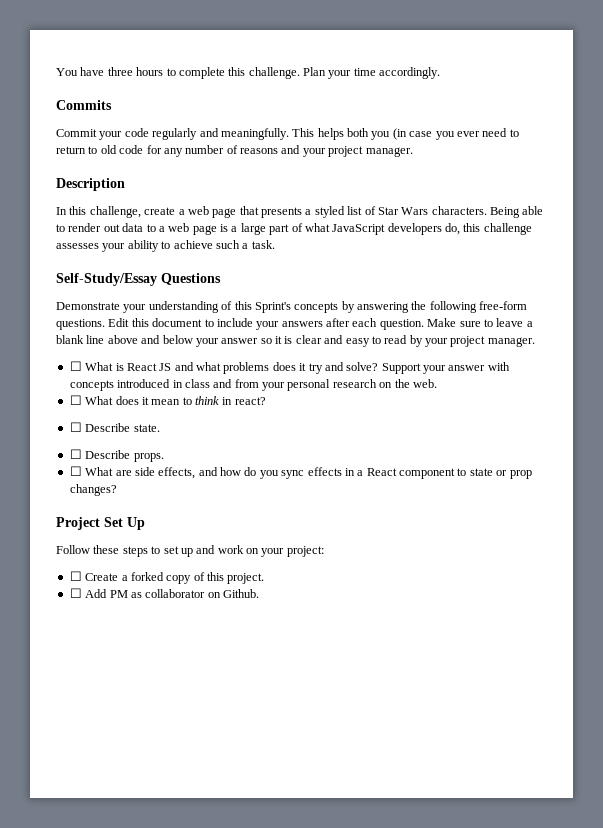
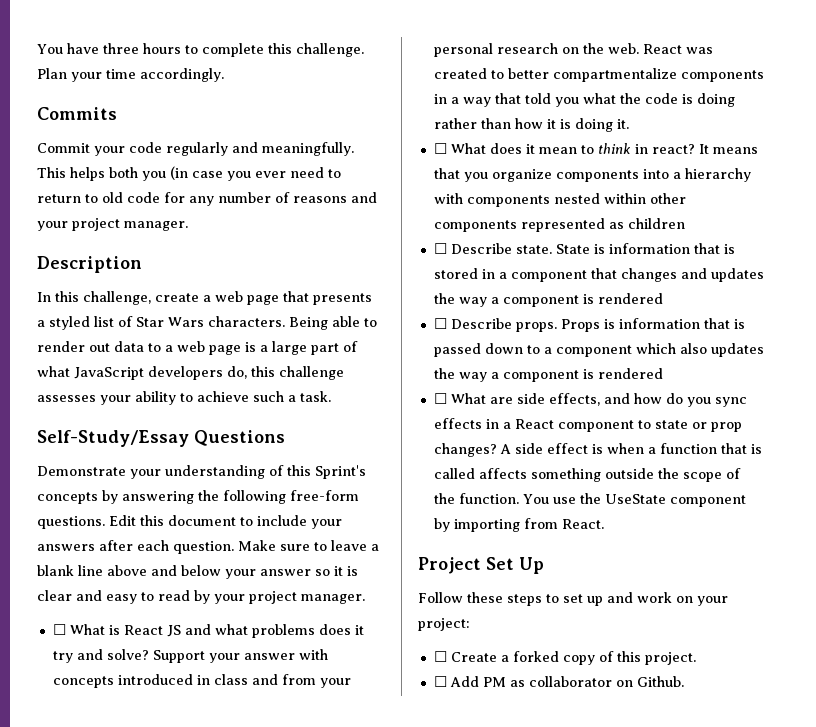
+ React was created to better compartmentalize components in a way that told you what the code is doing rather than how it is doing it.
- ☐ What does it mean to think in react?
- ☐ Describe state.
- ☐ Describe props.
+ ☐ What does it mean to think in react? It means that you organize components into a hierarchy with components nested within other components represented as children
+ ☐ Describe state. State is information that is stored in a component that changes and updates the way a component is rendered
+ ☐ Describe props. Props is information that is passed down to a component which also updates the way a component is rendered
+ A side effect is when a function that is called affects something outside the scope of the function. You use the UseState component by importing from React.

